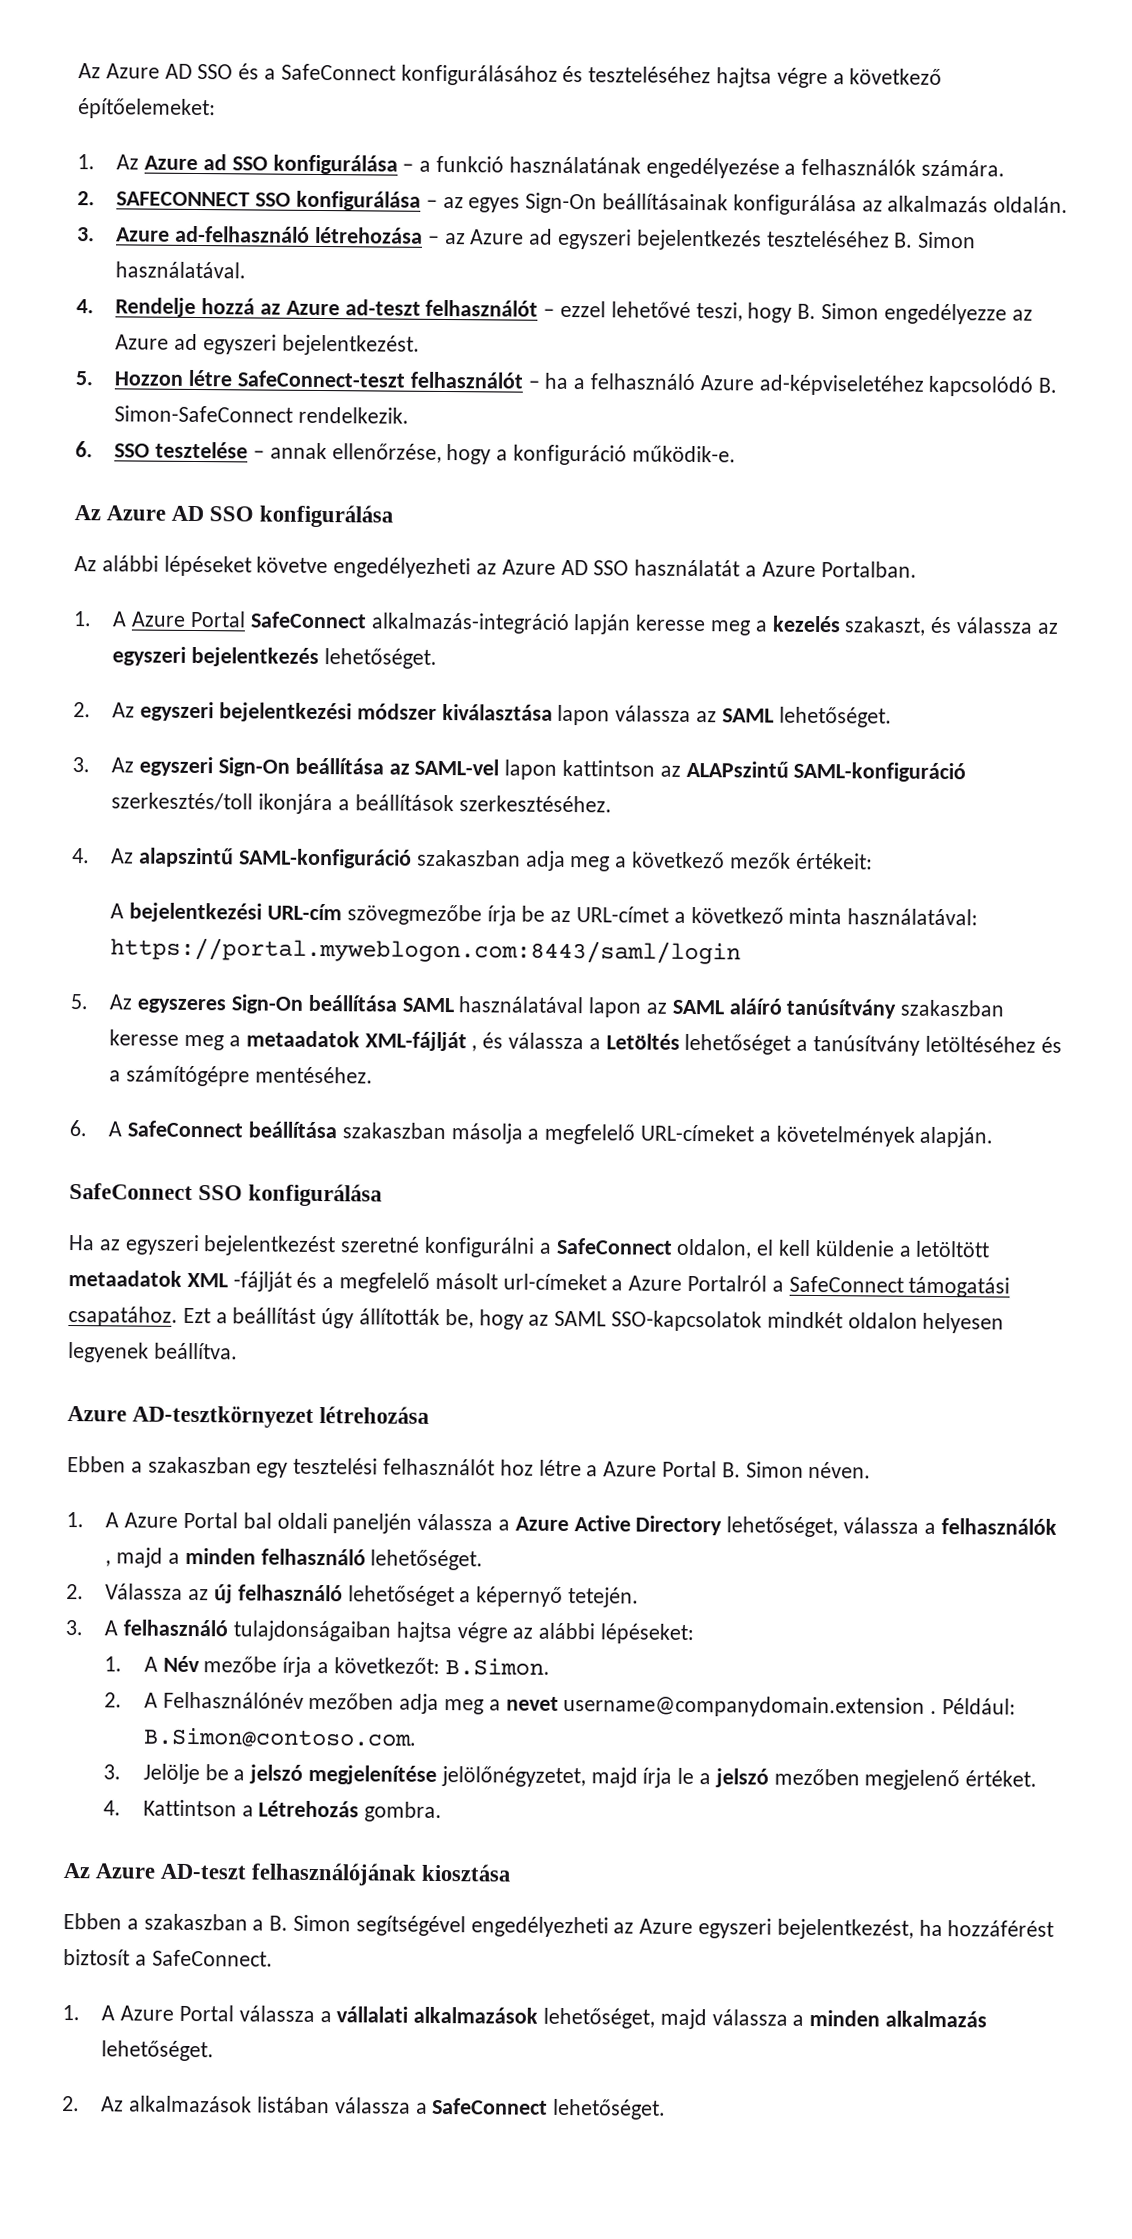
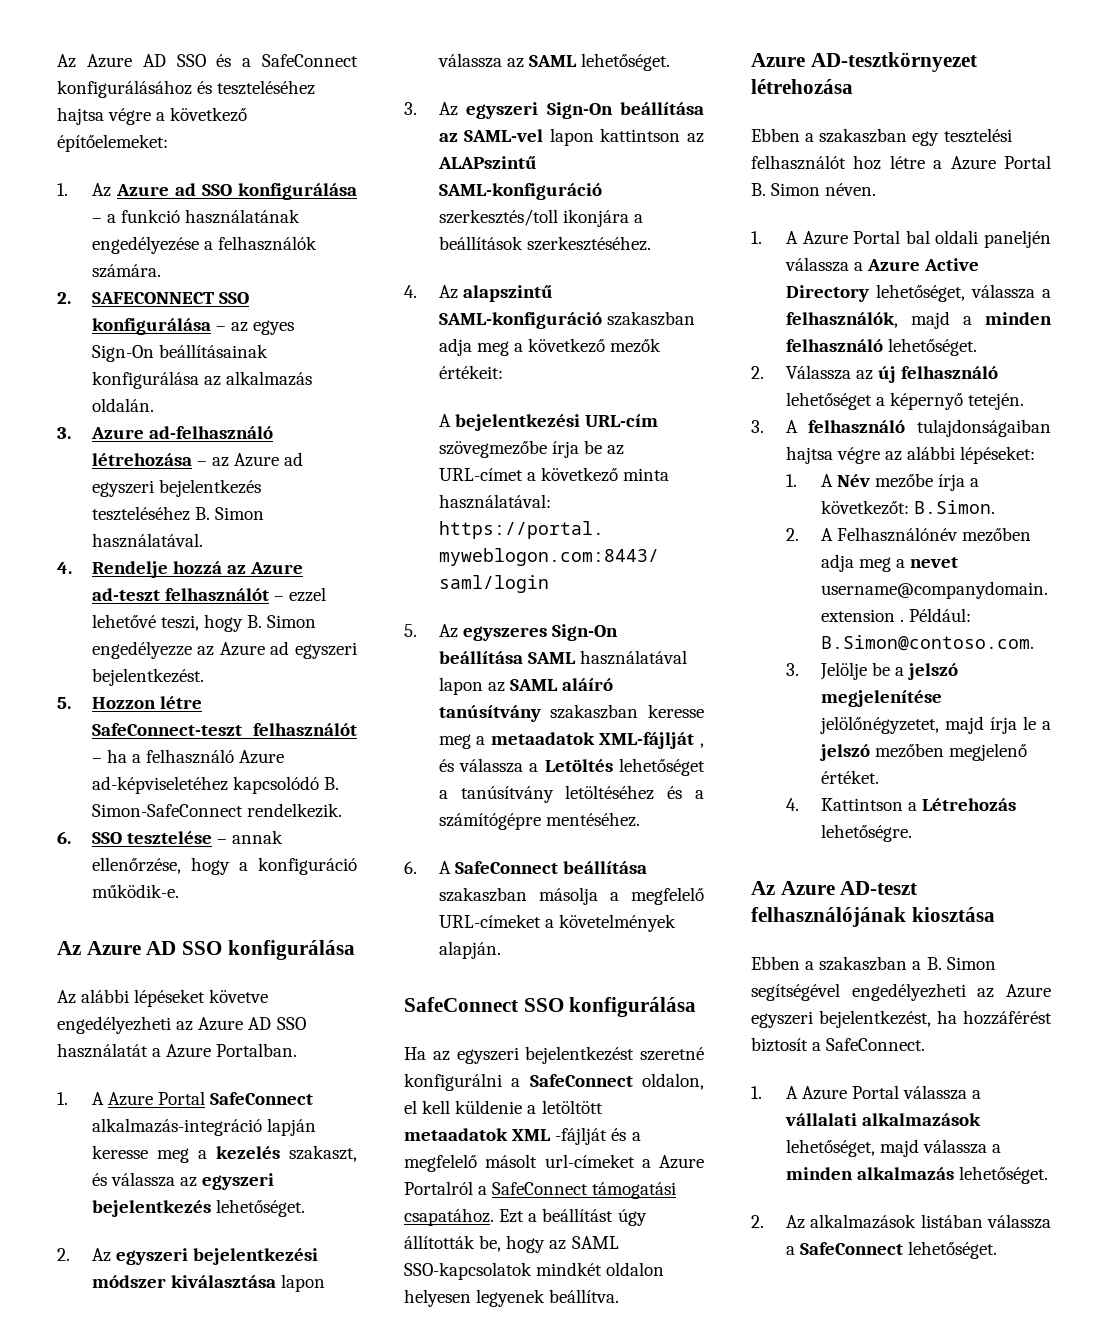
- 1. A Azure Portal bal oldali paneljén válassza a Azure Active Directory lehetőséget, válassza a felhasználók , majd a minden felhasználó lehetőséget.
+ 1. A Azure Portal bal oldali paneljén válassza a Azure Active Directory lehetőséget, válassza a felhasználók, majd a minden felhasználó lehetőséget.
- 4. Kattintson a Létrehozás gombra.
+ 4. Kattintson a Létrehozás lehetőségre.

